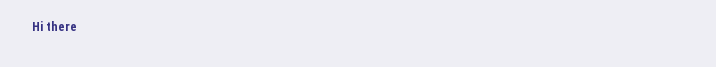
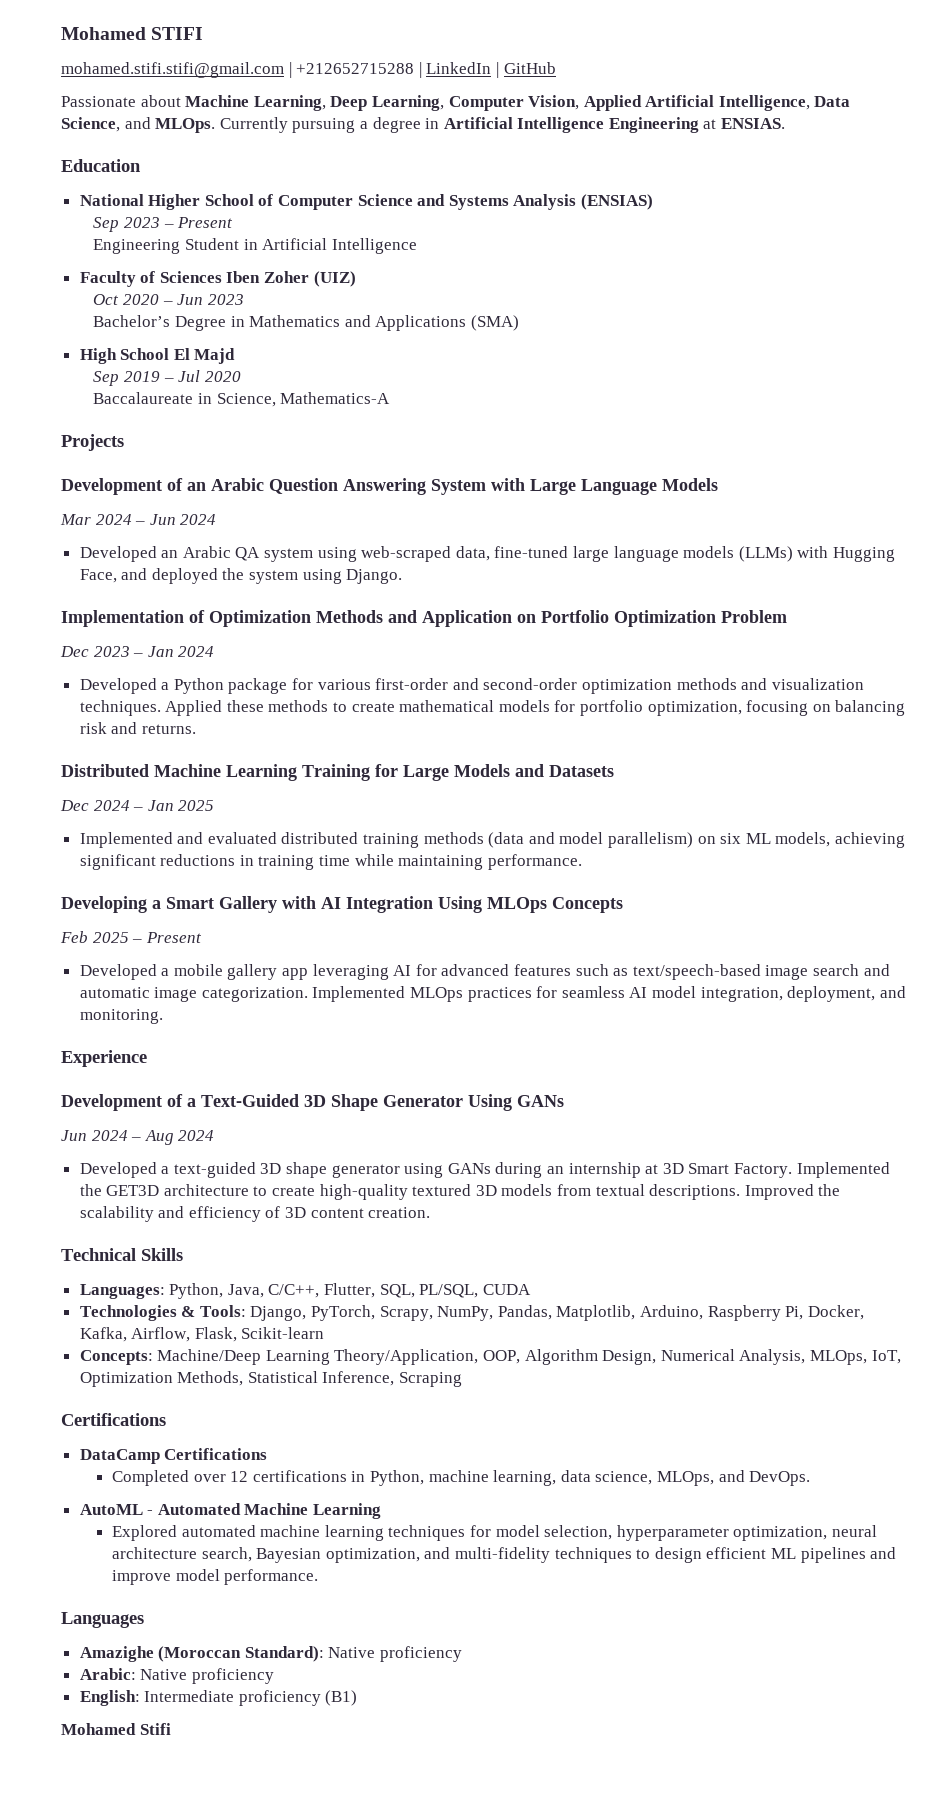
- Hi there
+ Mohamed STIFI
+ mohamed.stifi.stifi@gmail.com | +212652715288 | LinkedIn | GitHub
+ Passionate about Machine Learning, Deep Learning, Computer Vision, Applied Artificial Intelligence, Data Science, and MLOps. Currently pursuing a degree in Artificial Intelligence Engineering at ENSIAS.
+ Education
+ National Higher School of Computer Science and Systems Analysis (ENSIAS)
+ Sep 2023 – Present
+ Engineering Student in Artificial Intelligence
+ Faculty of Sciences Iben Zoher (UIZ)
+ Oct 2020 – Jun 2023
+ Bachelor’s Degree in Mathematics and Applications (SMA)
+ High School El Majd
+ Sep 2019 – Jul 2020
+ Baccalaureate in Science, Mathematics-A
+ Projects
+ Development of an Arabic Question Answering System with Large Language Models
+ Mar 2024 – Jun 2024
+ Developed an Arabic QA system using web-scraped data, fine-tuned large language models (LLMs) with Hugging Face, and deployed the system using Django.
+ Implementation of Optimization Methods and Application on Portfolio Optimization Problem
+ Dec 2023 – Jan 2024
+ Developed a Python package for various first-order and second-order optimization methods and visualization techniques. Applied these methods to create mathematical models for portfolio optimization, focusing on balancing risk and returns.
+ Distributed Machine Learning Training for Large Models and Datasets
+ Dec 2024 – Jan 2025
+ Implemented and evaluated distributed training methods (data and model parallelism) on six ML models, achieving significant reductions in training time while maintaining performance.
+ Developing a Smart Gallery with AI Integration Using MLOps Concepts
+ Feb 2025 – Present
+ Developed a mobile gallery app leveraging AI for advanced features such as text/speech-based image search and automatic image categorization. Implemented MLOps practices for seamless AI model integration, deployment, and monitoring.
+ Experience
+ Development of a Text-Guided 3D Shape Generator Using GANs
+ Jun 2024 – Aug 2024
+ Developed a text-guided 3D shape generator using GANs during an internship at 3D Smart Factory. Implemented the GET3D architecture to create high-quality textured 3D models from textual descriptions. Improved the scalability and efficiency of 3D content creation.
+ Technical Skills
+ Languages: Python, Java, C/C++, Flutter, SQL, PL/SQL, CUDA
+ Technologies & Tools: Django, PyTorch, Scrapy, NumPy, Pandas, Matplotlib, Arduino, Raspberry Pi, Docker, Kafka, Airflow, Flask, Scikit-learn
+ Concepts: Machine/Deep Learning Theory/Application, OOP, Algorithm Design, Numerical Analysis, MLOps, IoT, Optimization Methods, Statistical Inference, Scraping
+ Certifications
+ DataCamp Certifications
+ Completed over 12 certifications in Python, machine learning, data science, MLOps, and DevOps.
+ AutoML - Automated Machine Learning
+ Explored automated machine learning techniques for model selection, hyperparameter optimization, neural architecture search, Bayesian optimization, and multi-fidelity techniques to design efficient ML pipelines and improve model performance.
+ Languages
+ Amazighe (Moroccan Standard): Native proficiency
+ Arabic: Native proficiency
+ English: Intermediate proficiency (B1)
+ Mohamed Stifi

